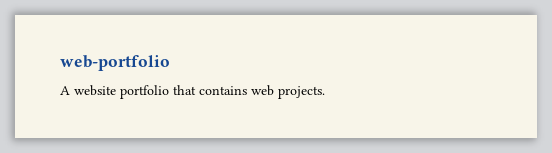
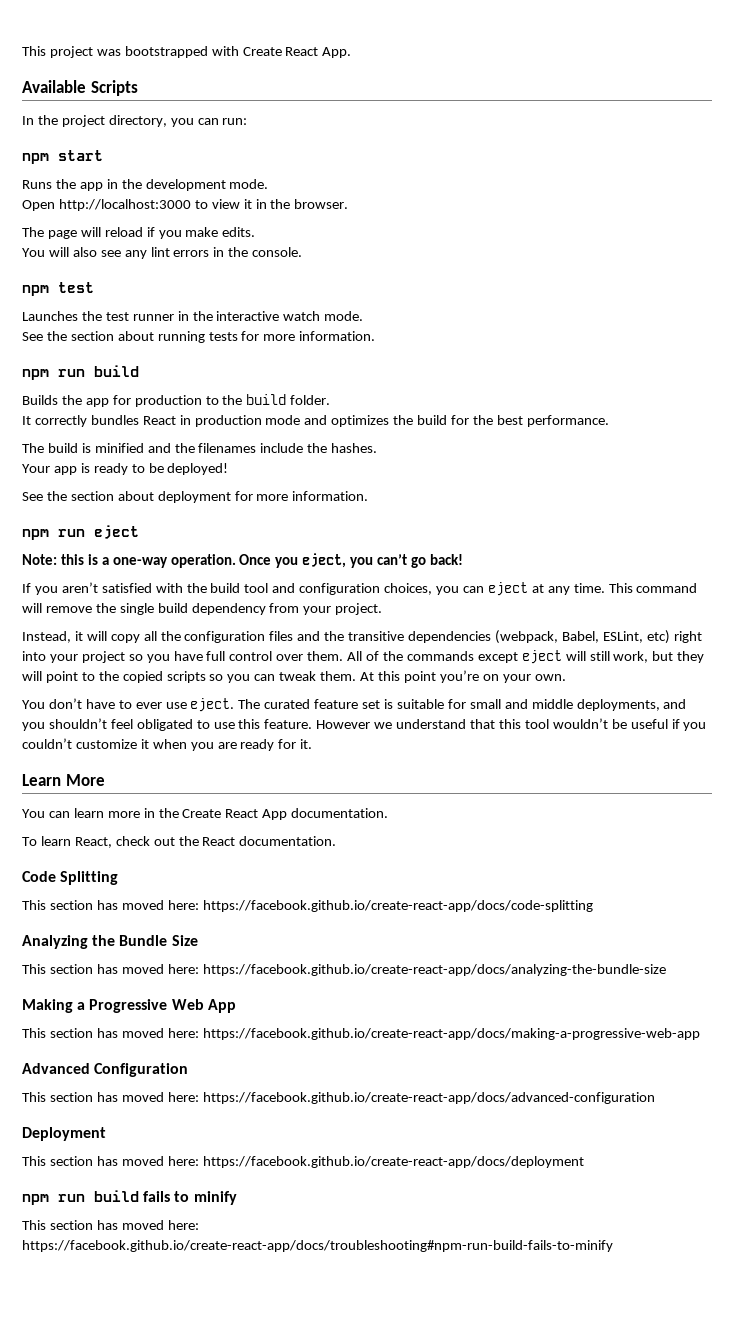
- web-portfolio
- A website portfolio that contains web projects.
+ This project was bootstrapped with Create React App.
+ Available Scripts
+ In the project directory, you can run:
+ npm start
+ Runs the app in the development mode.
+ Open http://localhost:3000 to view it in the browser.
+ The page will reload if you make edits.
+ You will also see any lint errors in the console.
+ npm test
+ Launches the test runner in the interactive watch mode.
+ See the section about running tests for more information.
+ npm run build
+ Builds the app for production to the build folder.
+ It correctly bundles React in production mode and optimizes the build for the best performance.
+ The build is minified and the filenames include the hashes.
+ Your app is ready to be deployed!
+ See the section about deployment for more information.
+ npm run eject
+ Note: this is a one-way operation. Once you eject, you can’t go back!
+ If you aren’t satisfied with the build tool and configuration choices, you can eject at any time. This command will remove the single build dependency from your project.
+ Instead, it will copy all the configuration files and the transitive dependencies (webpack, Babel, ESLint, etc) right into your project so you have full control over them. All of the commands except eject will still work, but they will point to the copied scripts so you can tweak them. At this point you’re on your own.
+ You don’t have to ever use eject. The curated feature set is suitable for small and middle deployments, and you shouldn’t feel obligated to use this feature. However we understand that this tool wouldn’t be useful if you couldn’t customize it when you are ready for it.
+ Learn More
+ You can learn more in the Create React App documentation.
+ To learn React, check out the React documentation.
+ Code Splitting
+ This section has moved here: https://facebook.github.io/create-react-app/docs/code-splitting
+ Analyzing the Bundle Size
+ This section has moved here: https://facebook.github.io/create-react-app/docs/analyzing-the-bundle-size
+ Making a Progressive Web App
+ This section has moved here: https://facebook.github.io/create-react-app/docs/making-a-progressive-web-app
+ Advanced Configuration
+ This section has moved here: https://facebook.github.io/create-react-app/docs/advanced-configuration
+ Deployment
+ This section has moved here: https://facebook.github.io/create-react-app/docs/deployment
+ npm run build fails to minify
+ This section has moved here: https://facebook.github.io/create-react-app/docs/troubleshooting#npm-run-build-fails-to-minify

